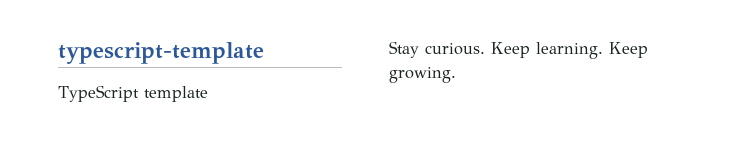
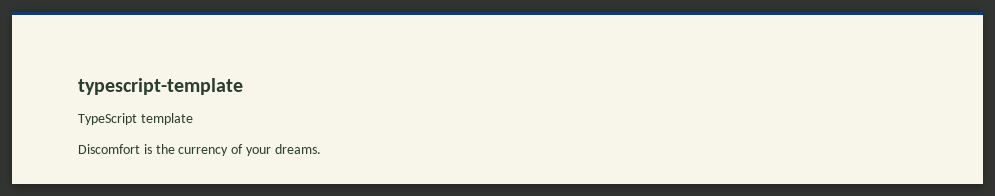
- Stay curious. Keep learning. Keep growing.
+ Discomfort is the currency of your dreams.

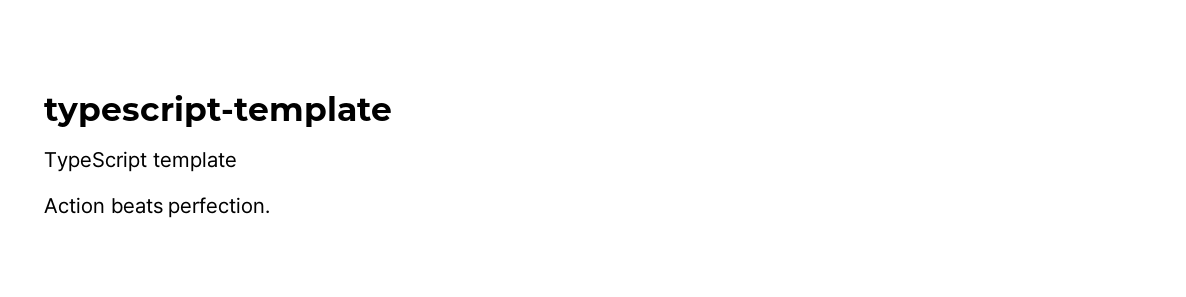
- Discomfort is the currency of your dreams.
+ Action beats perfection.

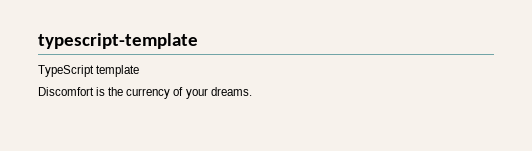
- Action beats perfection.
+ Discomfort is the currency of your dreams.

